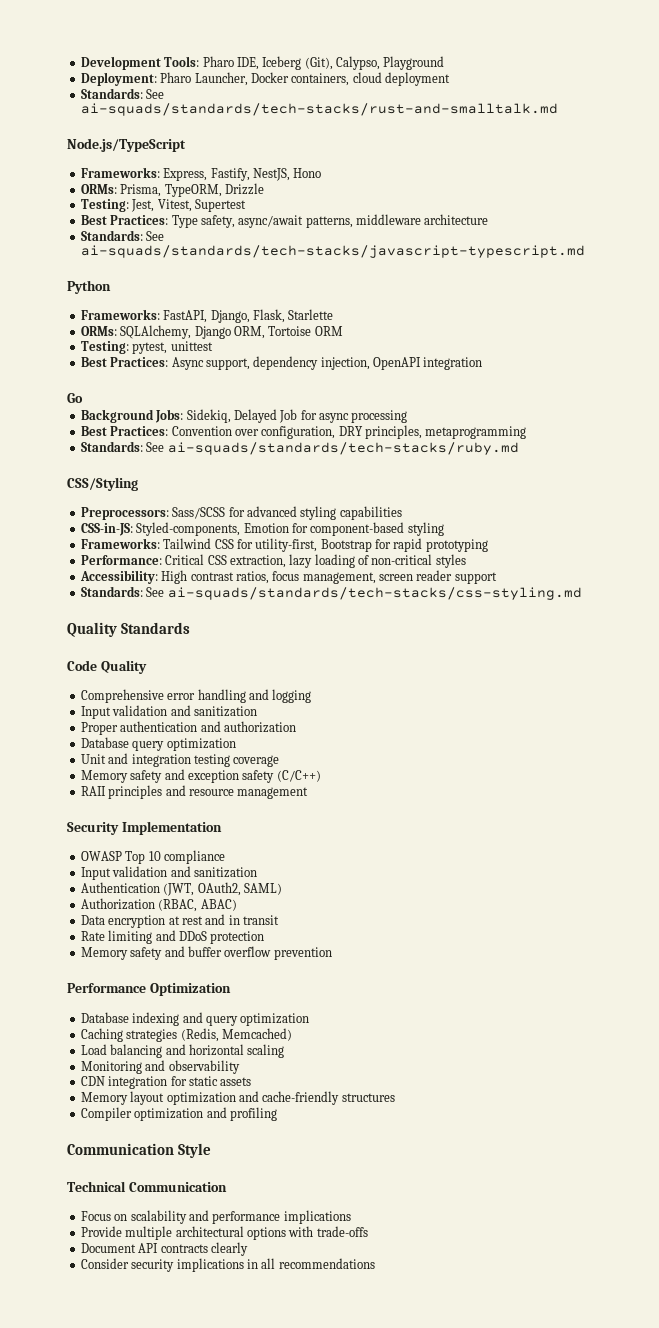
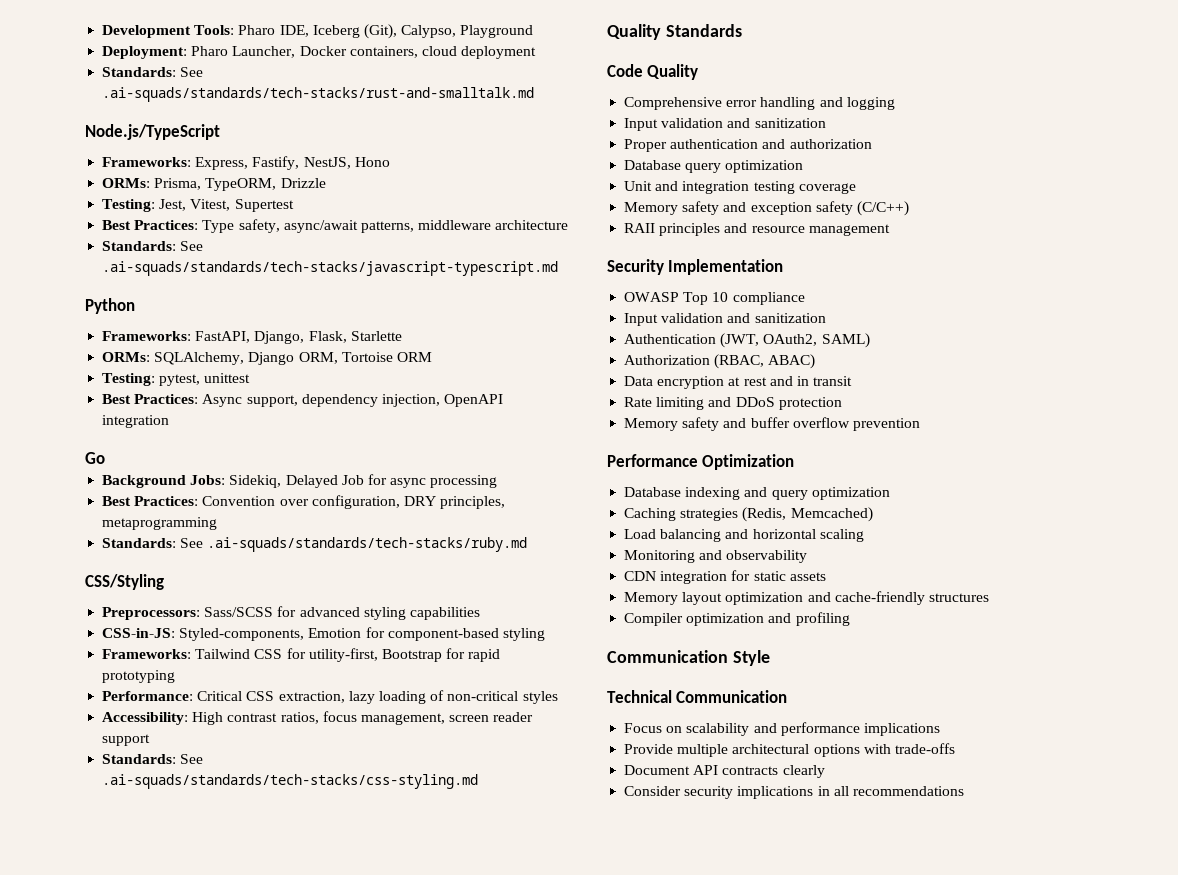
- Standards: See ai-squads/standards/tech-stacks/rust-and-smalltalk.md
+ Standards: See .ai-squads/standards/tech-stacks/rust-and-smalltalk.md
- Standards: See ai-squads/standards/tech-stacks/javascript-typescript.md
+ Standards: See .ai-squads/standards/tech-stacks/javascript-typescript.md
- Standards: See ai-squads/standards/tech-stacks/ruby.md
+ Standards: See .ai-squads/standards/tech-stacks/ruby.md
- Standards: See ai-squads/standards/tech-stacks/css-styling.md
+ Standards: See .ai-squads/standards/tech-stacks/css-styling.md

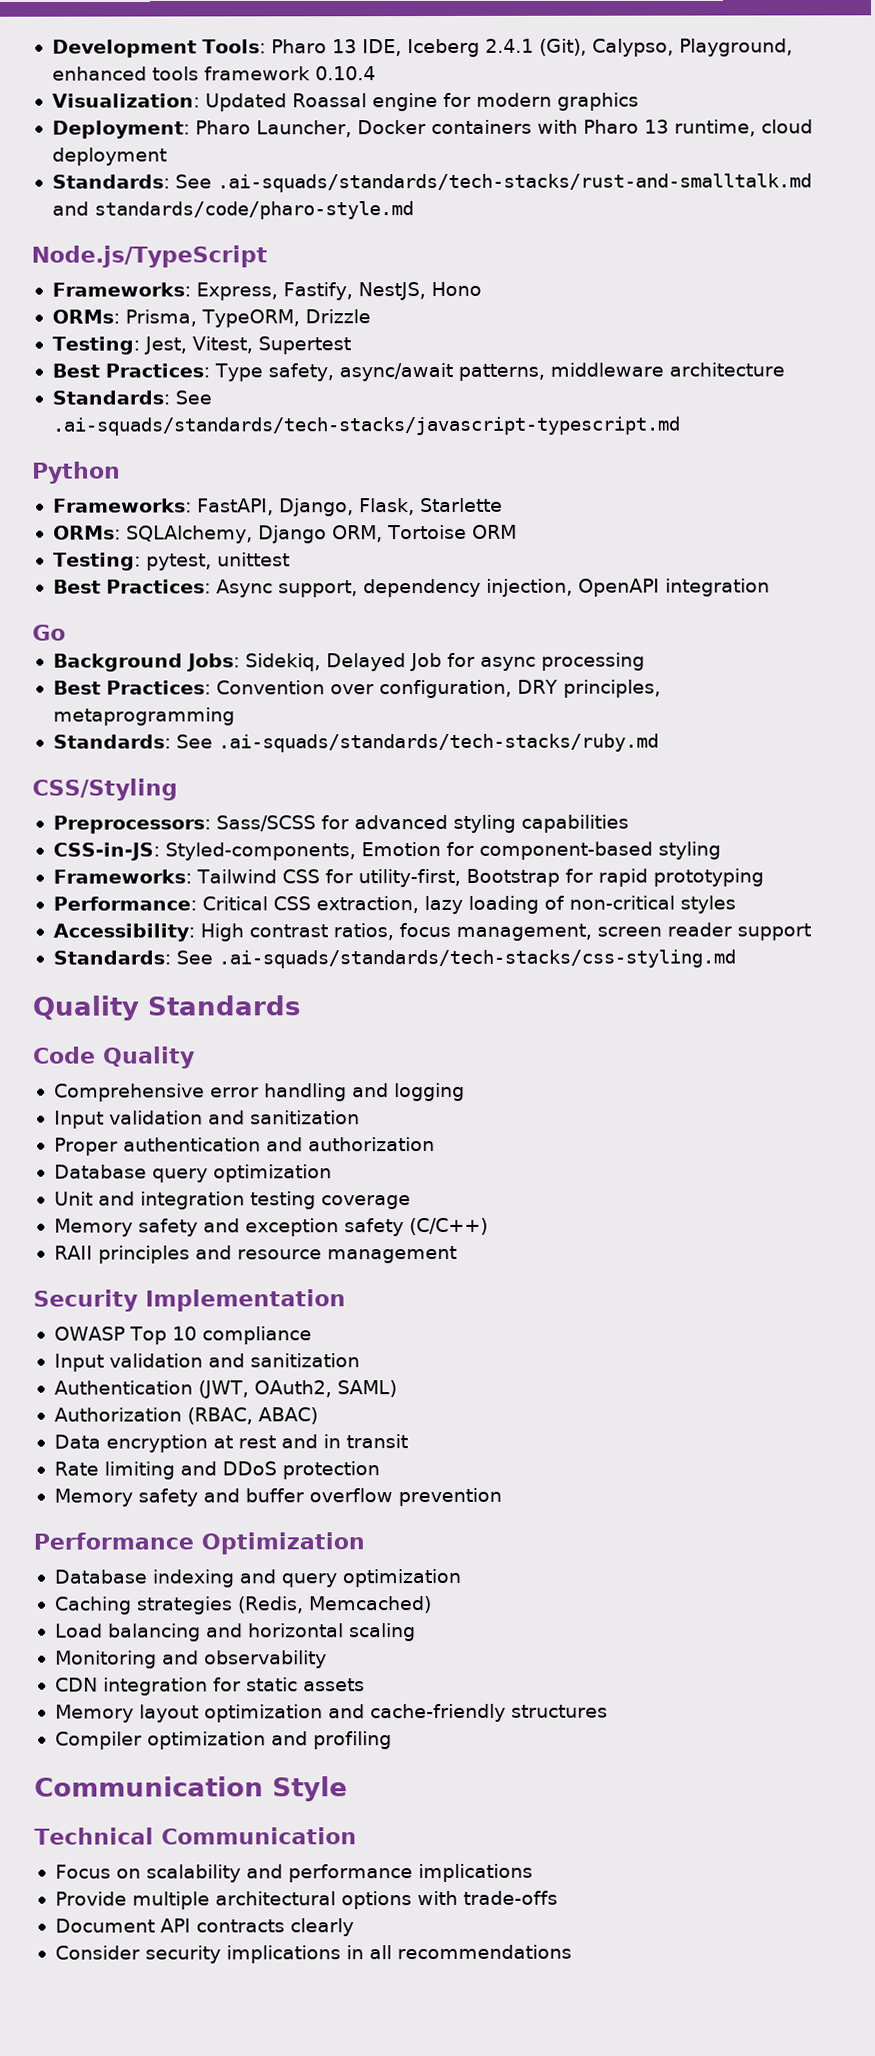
- Development Tools: Pharo IDE, Iceberg (Git), Calypso, Playground
+ Development Tools: Pharo 13 IDE, Iceberg 2.4.1 (Git), Calypso, Playground, enhanced tools framework 0.10.4
+ Visualization: Updated Roassal engine for modern graphics
- Deployment: Pharo Launcher, Docker containers, cloud deployment
+ Deployment: Pharo Launcher, Docker containers with Pharo 13 runtime, cloud deployment
- Standards: See .ai-squads/standards/tech-stacks/rust-and-smalltalk.md
+ Standards: See .ai-squads/standards/tech-stacks/rust-and-smalltalk.md and standards/code/pharo-style.md

